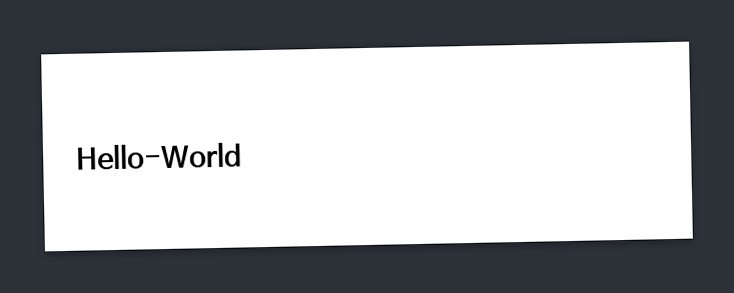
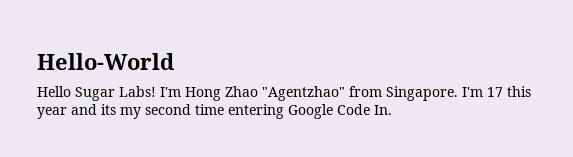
+ Hello Sugar Labs! I'm Hong Zhao "Agentzhao" from Singapore. I'm 17 this year and its my second time entering Google Code In.

